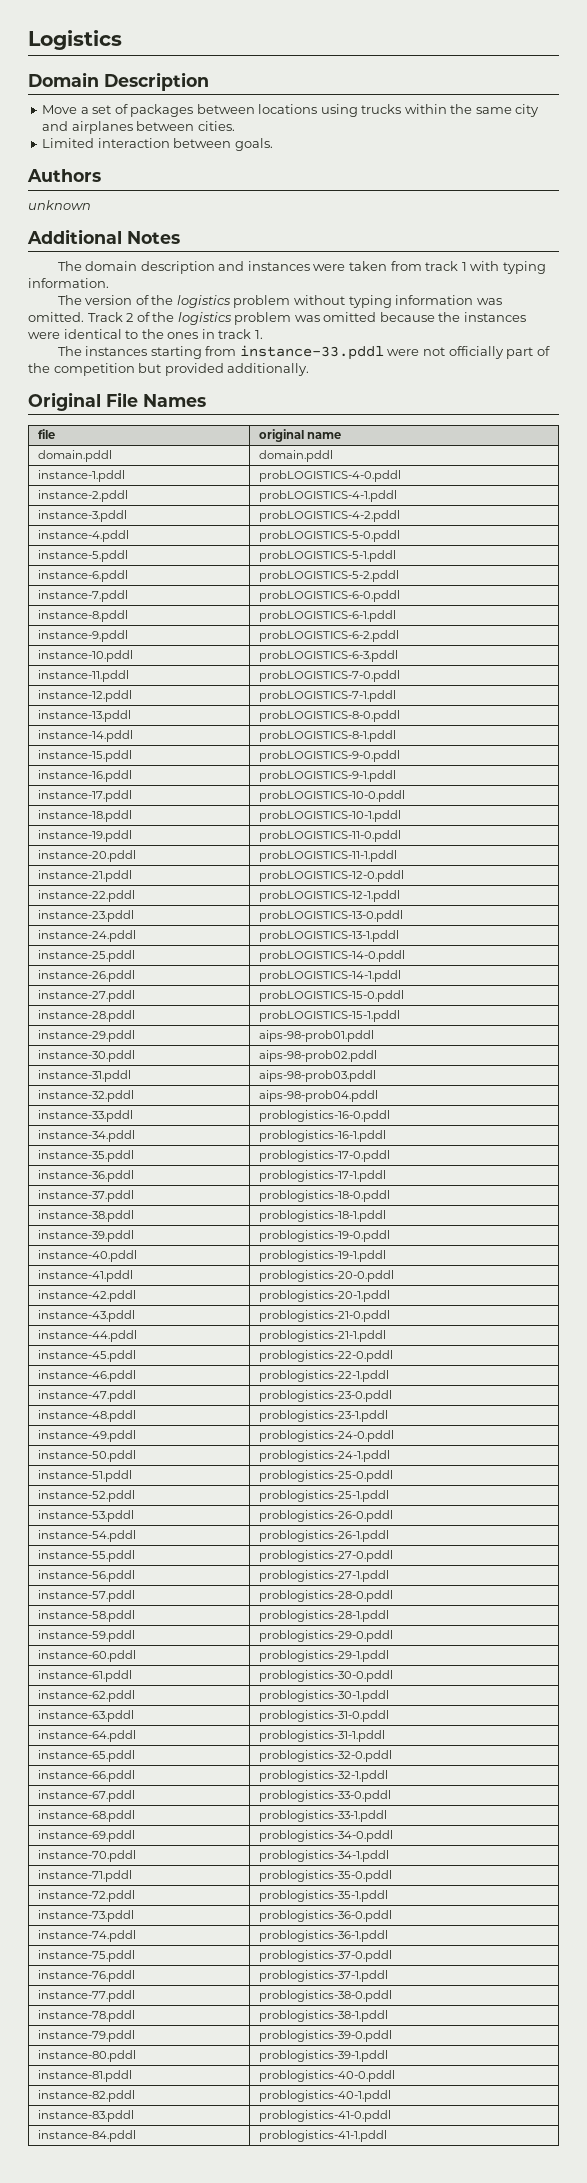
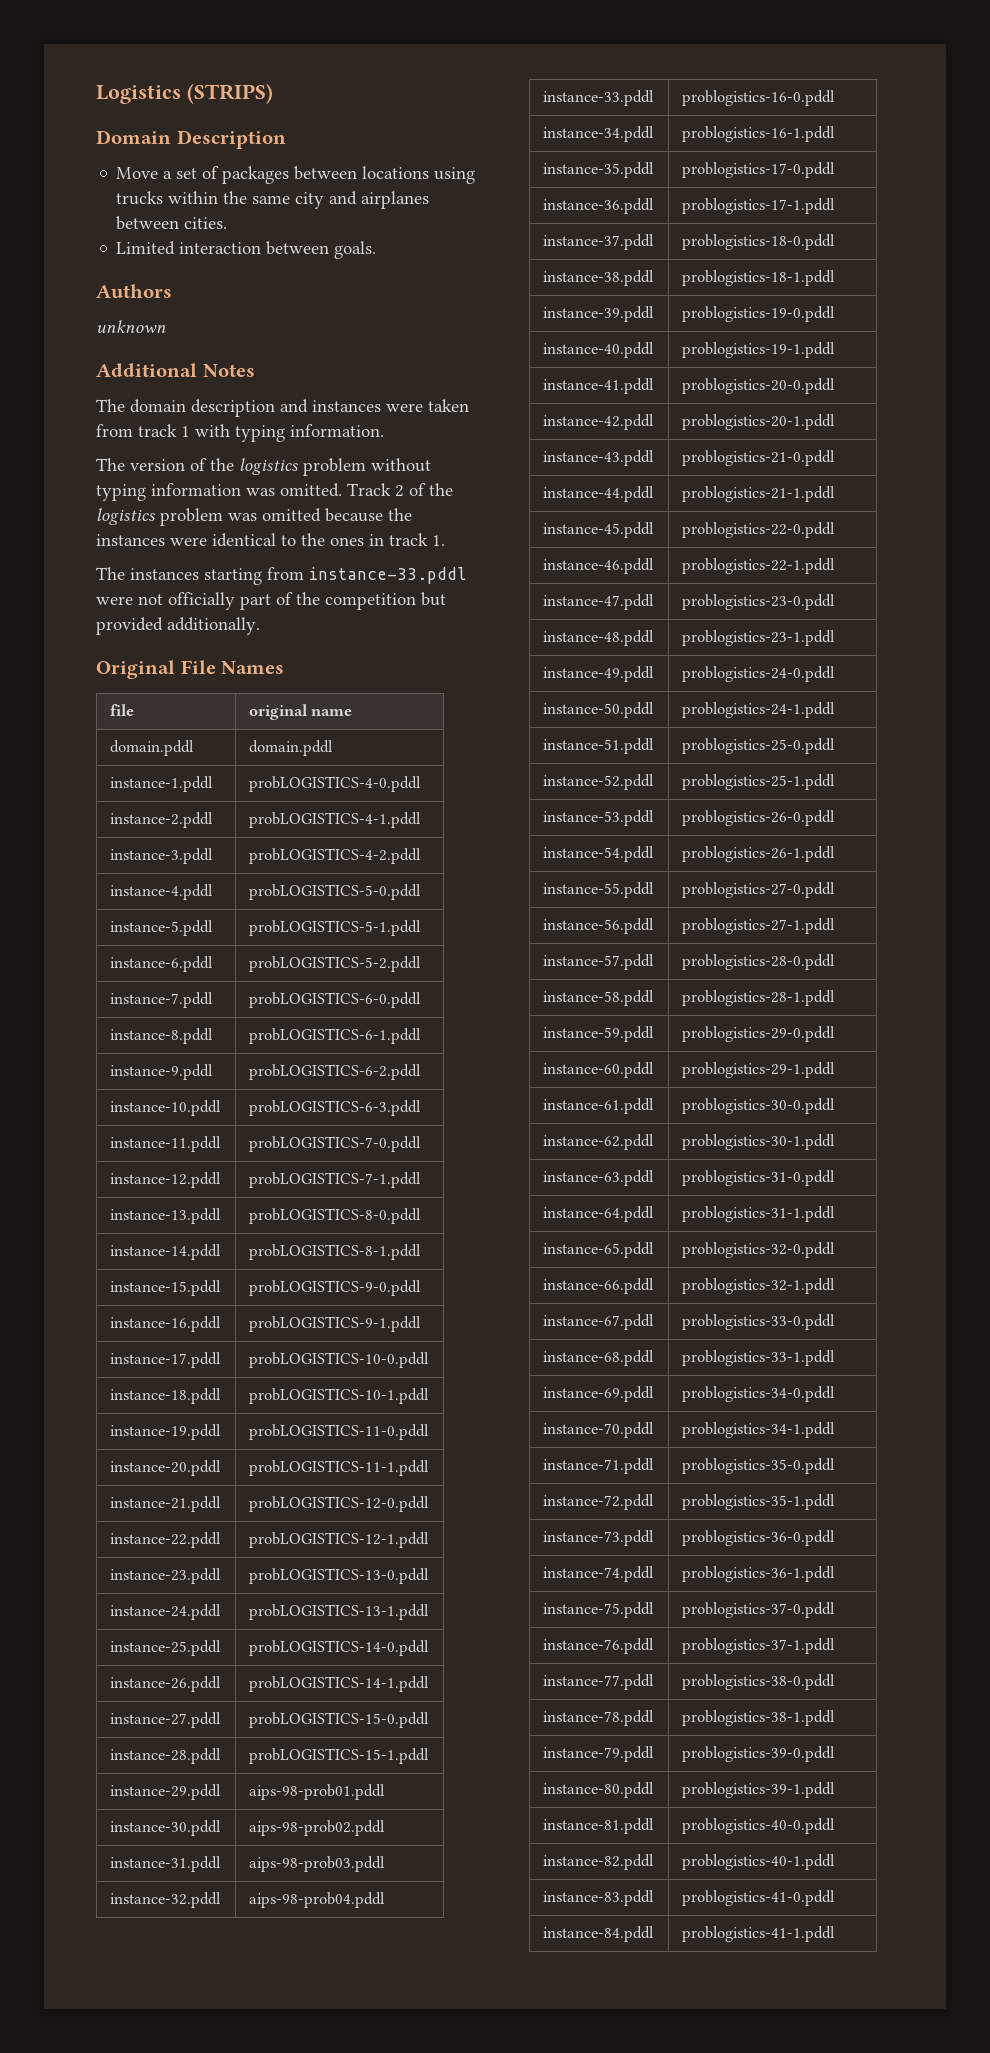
- Logistics
+ Logistics (STRIPS)

